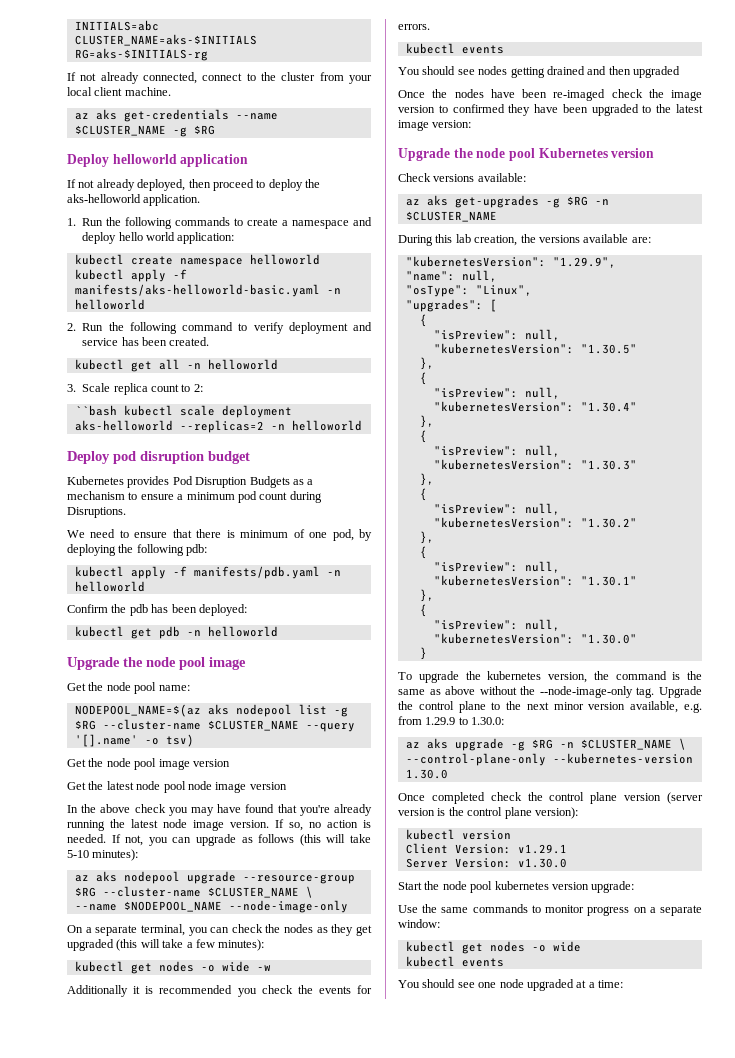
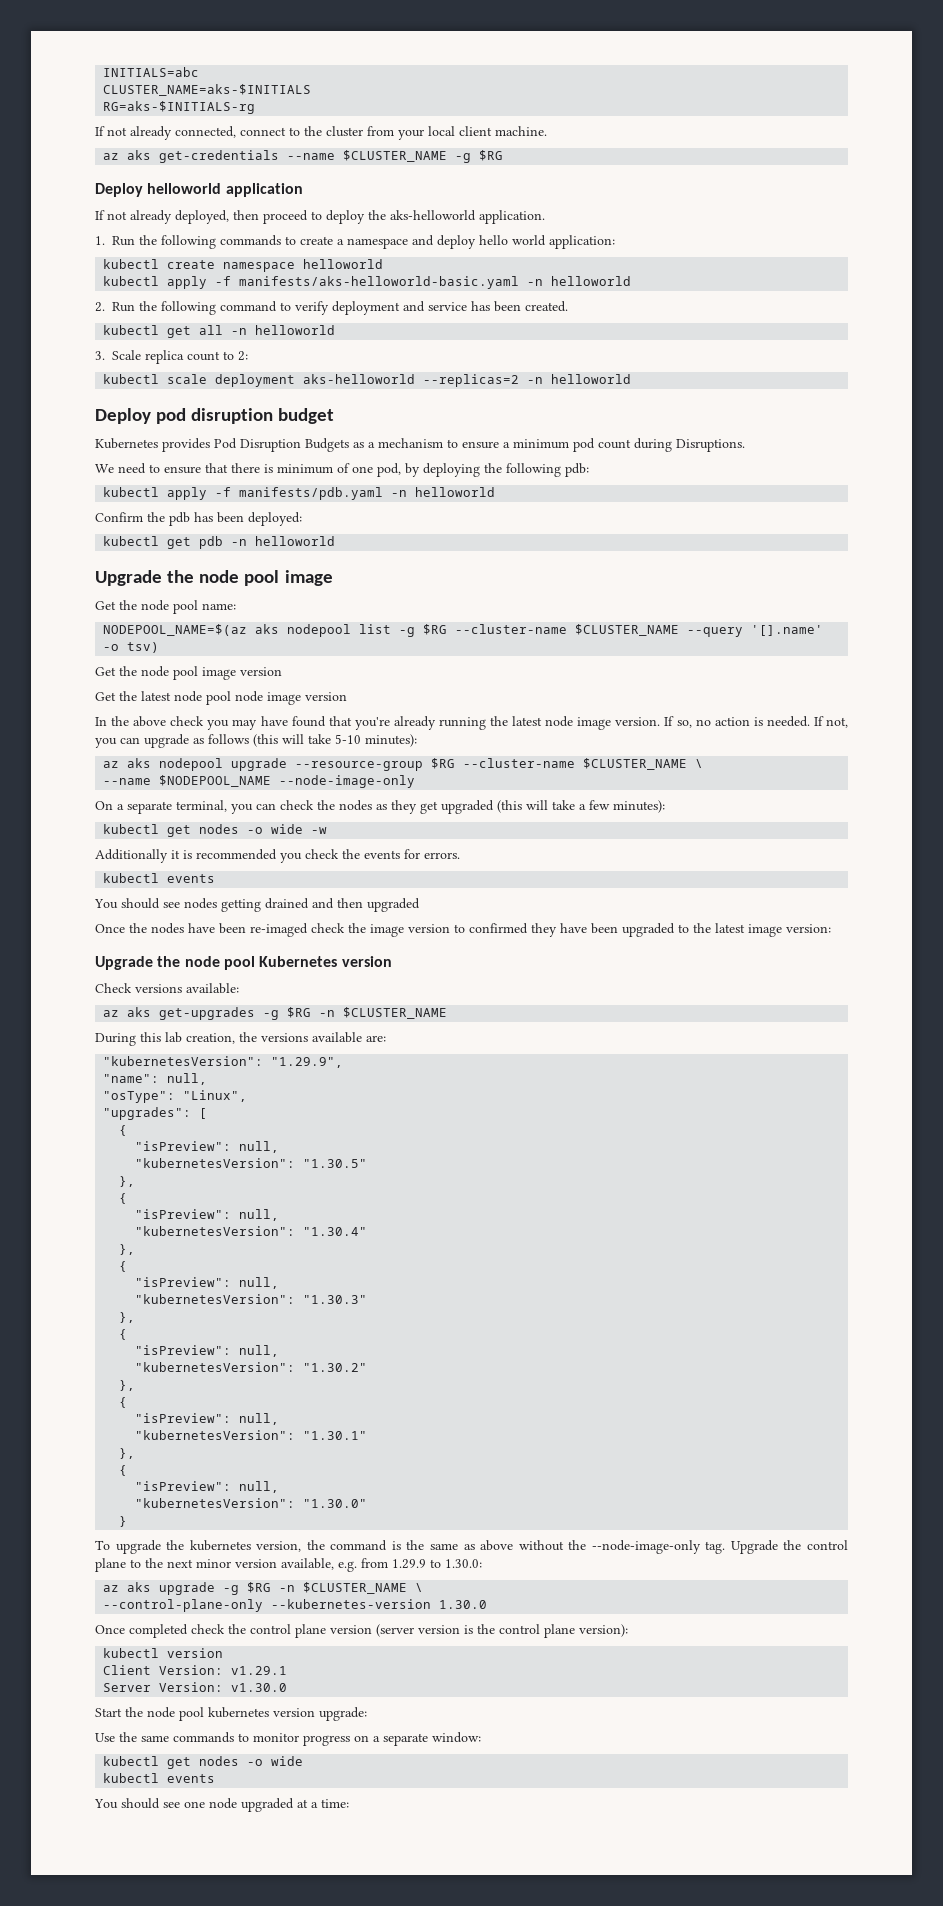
- ``bash kubectl scale deployment aks-helloworld --replicas=2 -n helloworld
+ kubectl scale deployment aks-helloworld --replicas=2 -n helloworld

